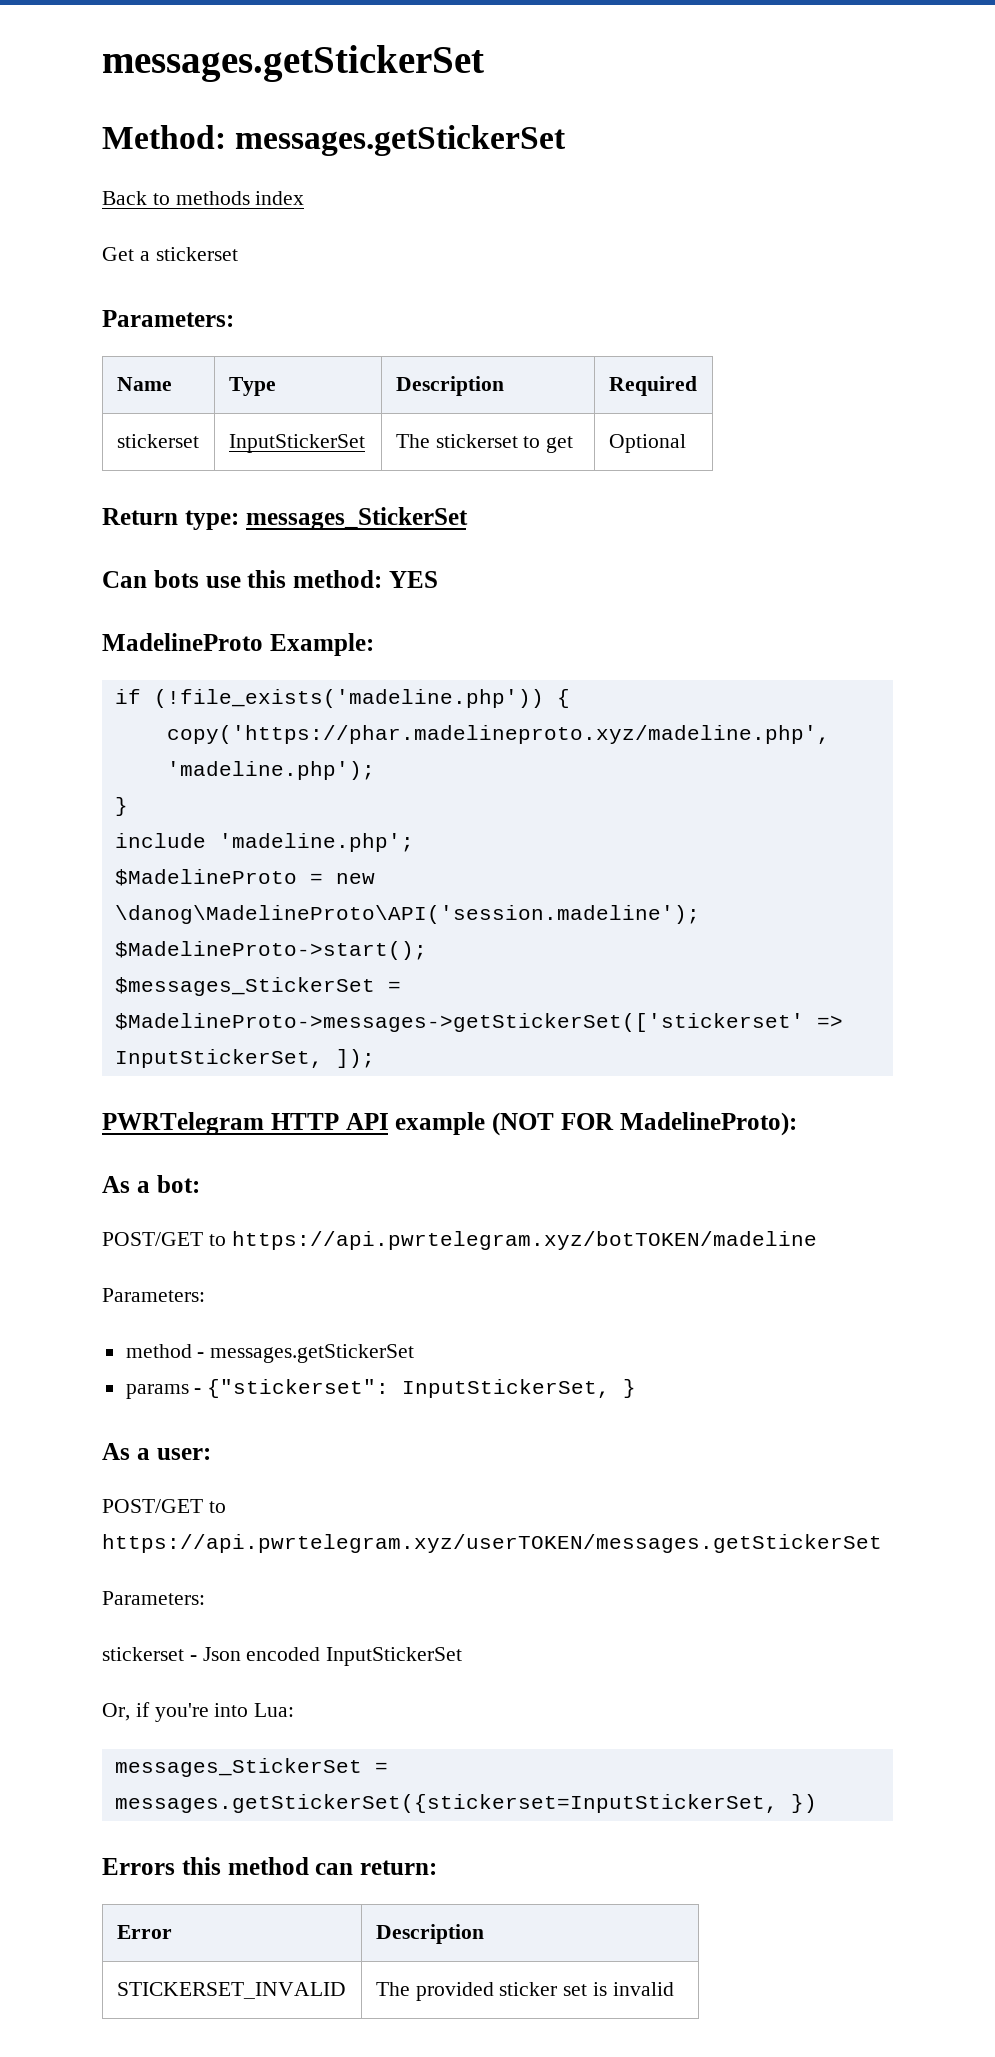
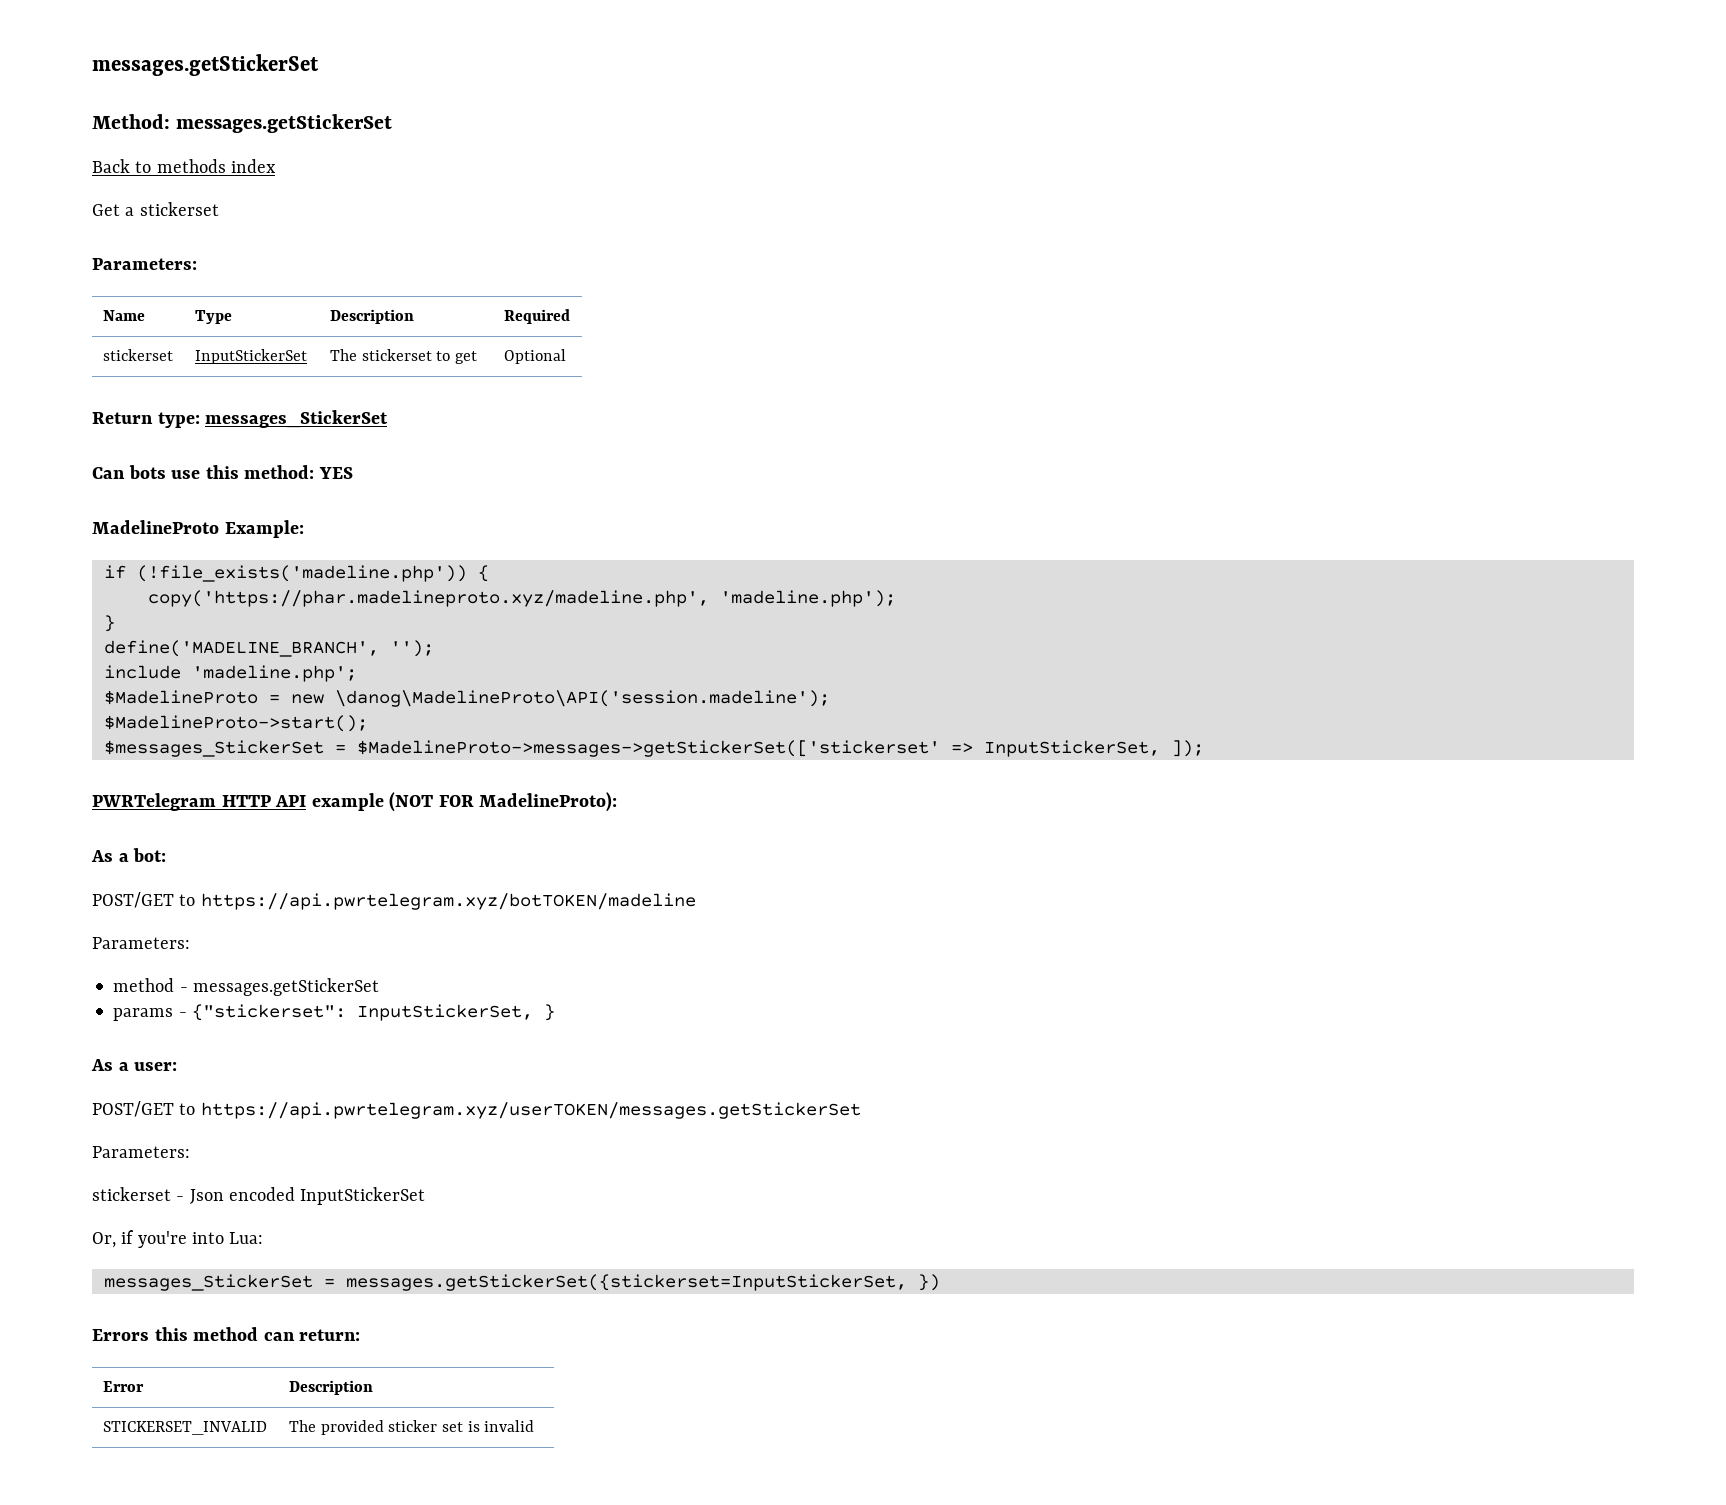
+ define('MADELINE_BRANCH', '');

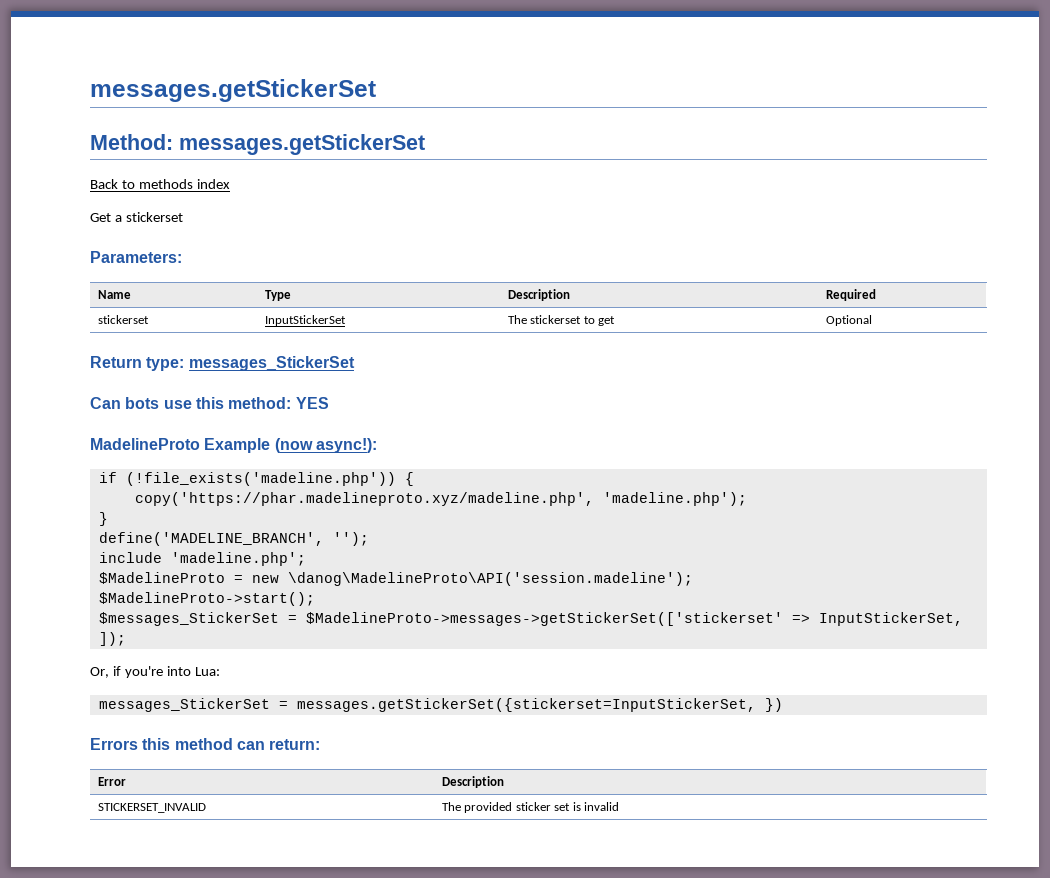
- MadelineProto Example:
+ MadelineProto Example (now async!):
- PWRTelegram HTTP API example (NOT FOR MadelineProto):
- As a bot:
- POST/GET to https://api.pwrtelegram.xyz/botTOKEN/madeline
- Parameters:
- method - messages.getStickerSet
- params - {"stickerset": InputStickerSet, }
- As a user:
- POST/GET to https://api.pwrtelegram.xyz/userTOKEN/messages.getStickerSet
- Parameters:
- stickerset - Json encoded InputStickerSet

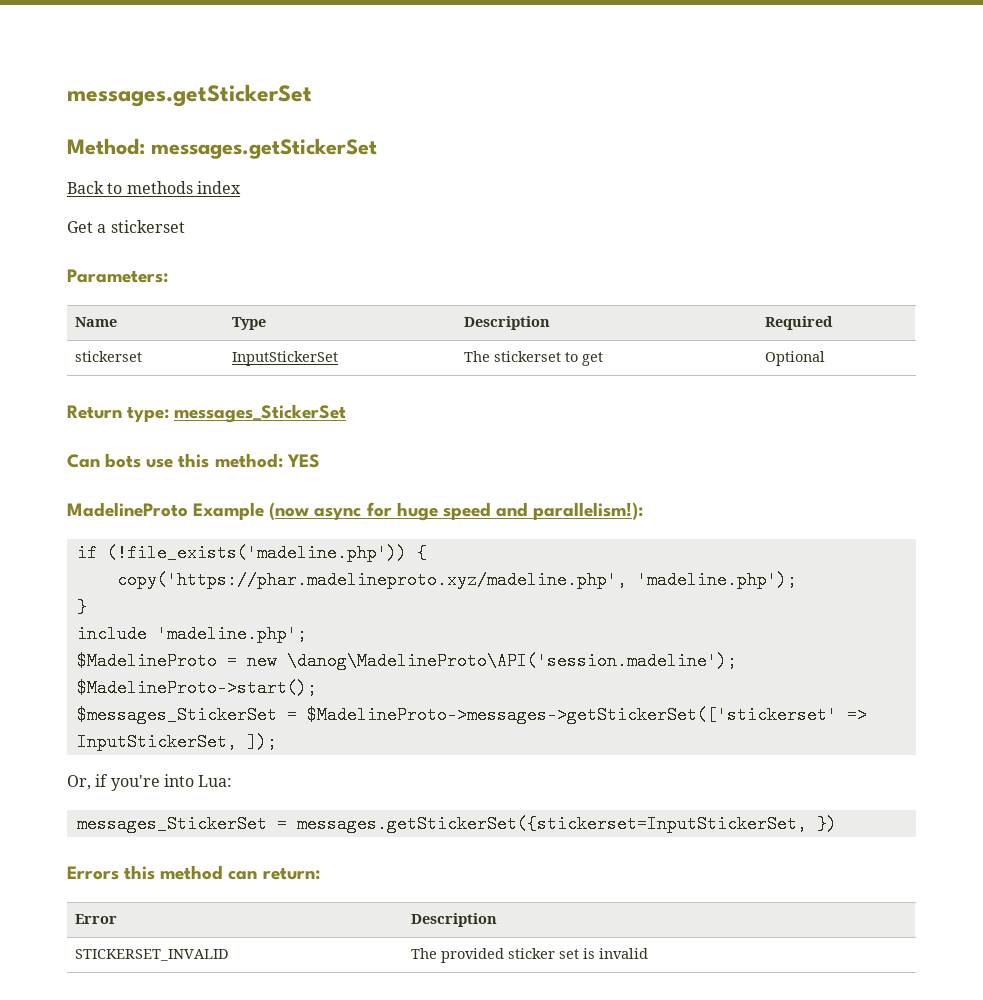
- MadelineProto Example (now async!):
+ MadelineProto Example (now async for huge speed and parallelism!):
- define('MADELINE_BRANCH', '');

